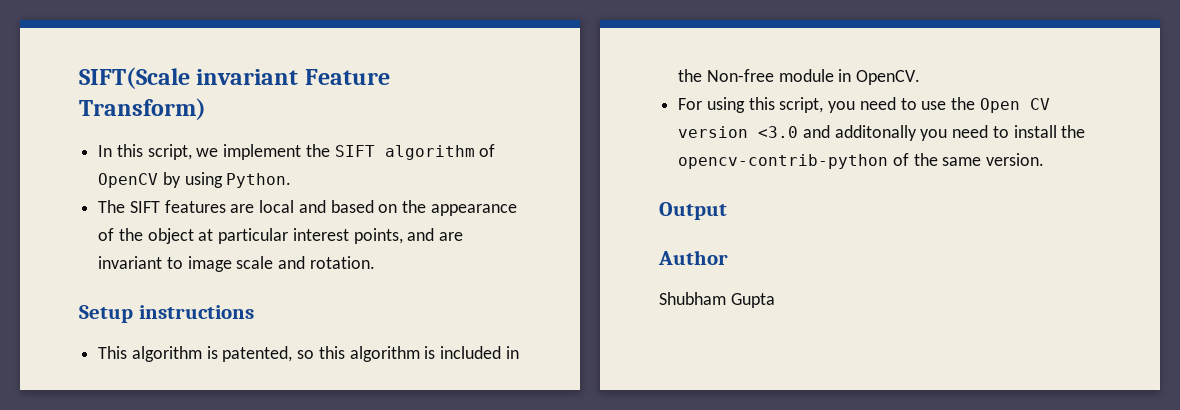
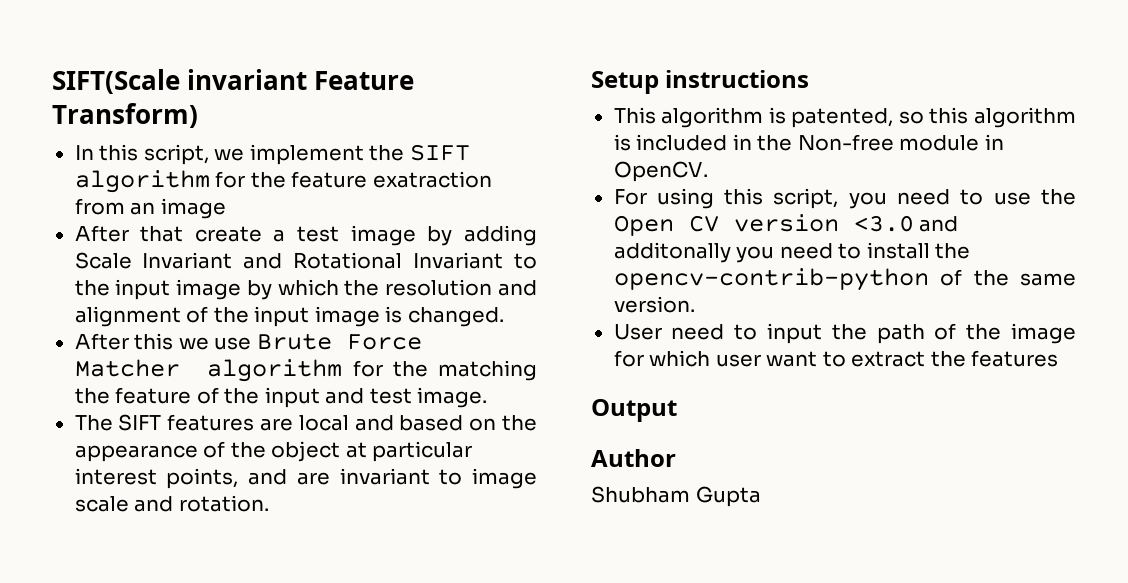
- In this script, we implement the SIFT algorithm of OpenCV by using Python.
+ In this script, we implement the SIFT algorithm for the feature exatraction from an image
+ After that create a test image by adding Scale Invariant and Rotational Invariant to the input image by which the resolution and alignment of the input image is changed.
+ After this we use Brute Force Matcher algorithm for the matching the feature of the input and test image.
+ User need to input the path of the image for which user want to extract the features

